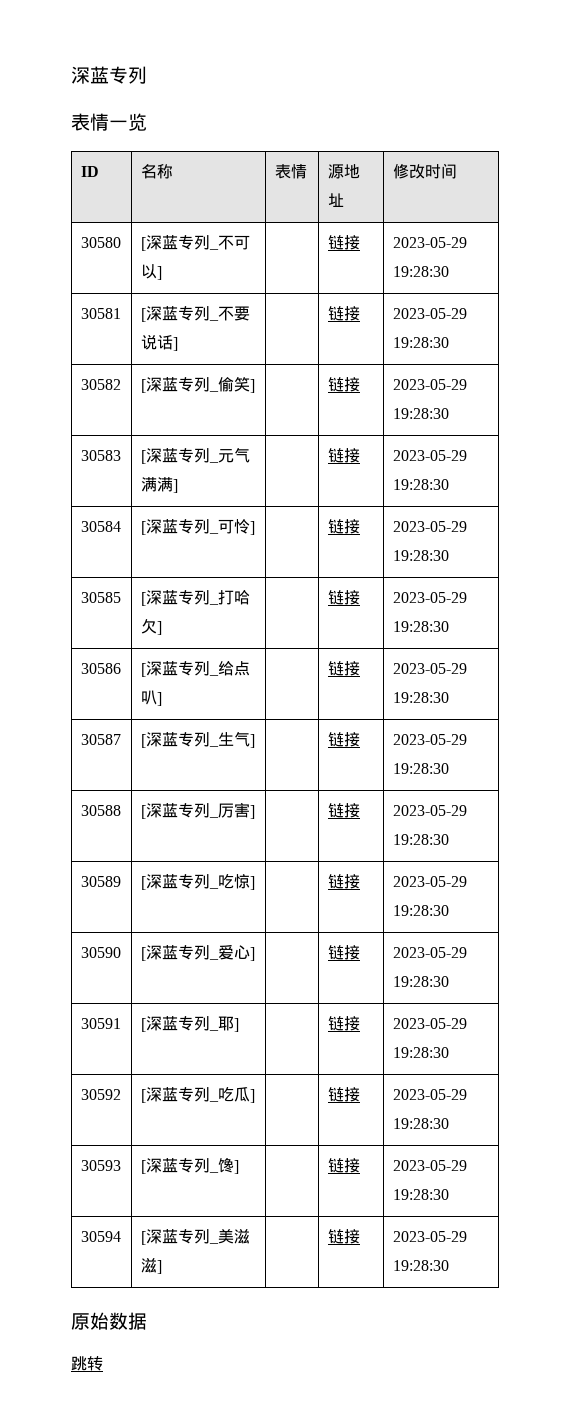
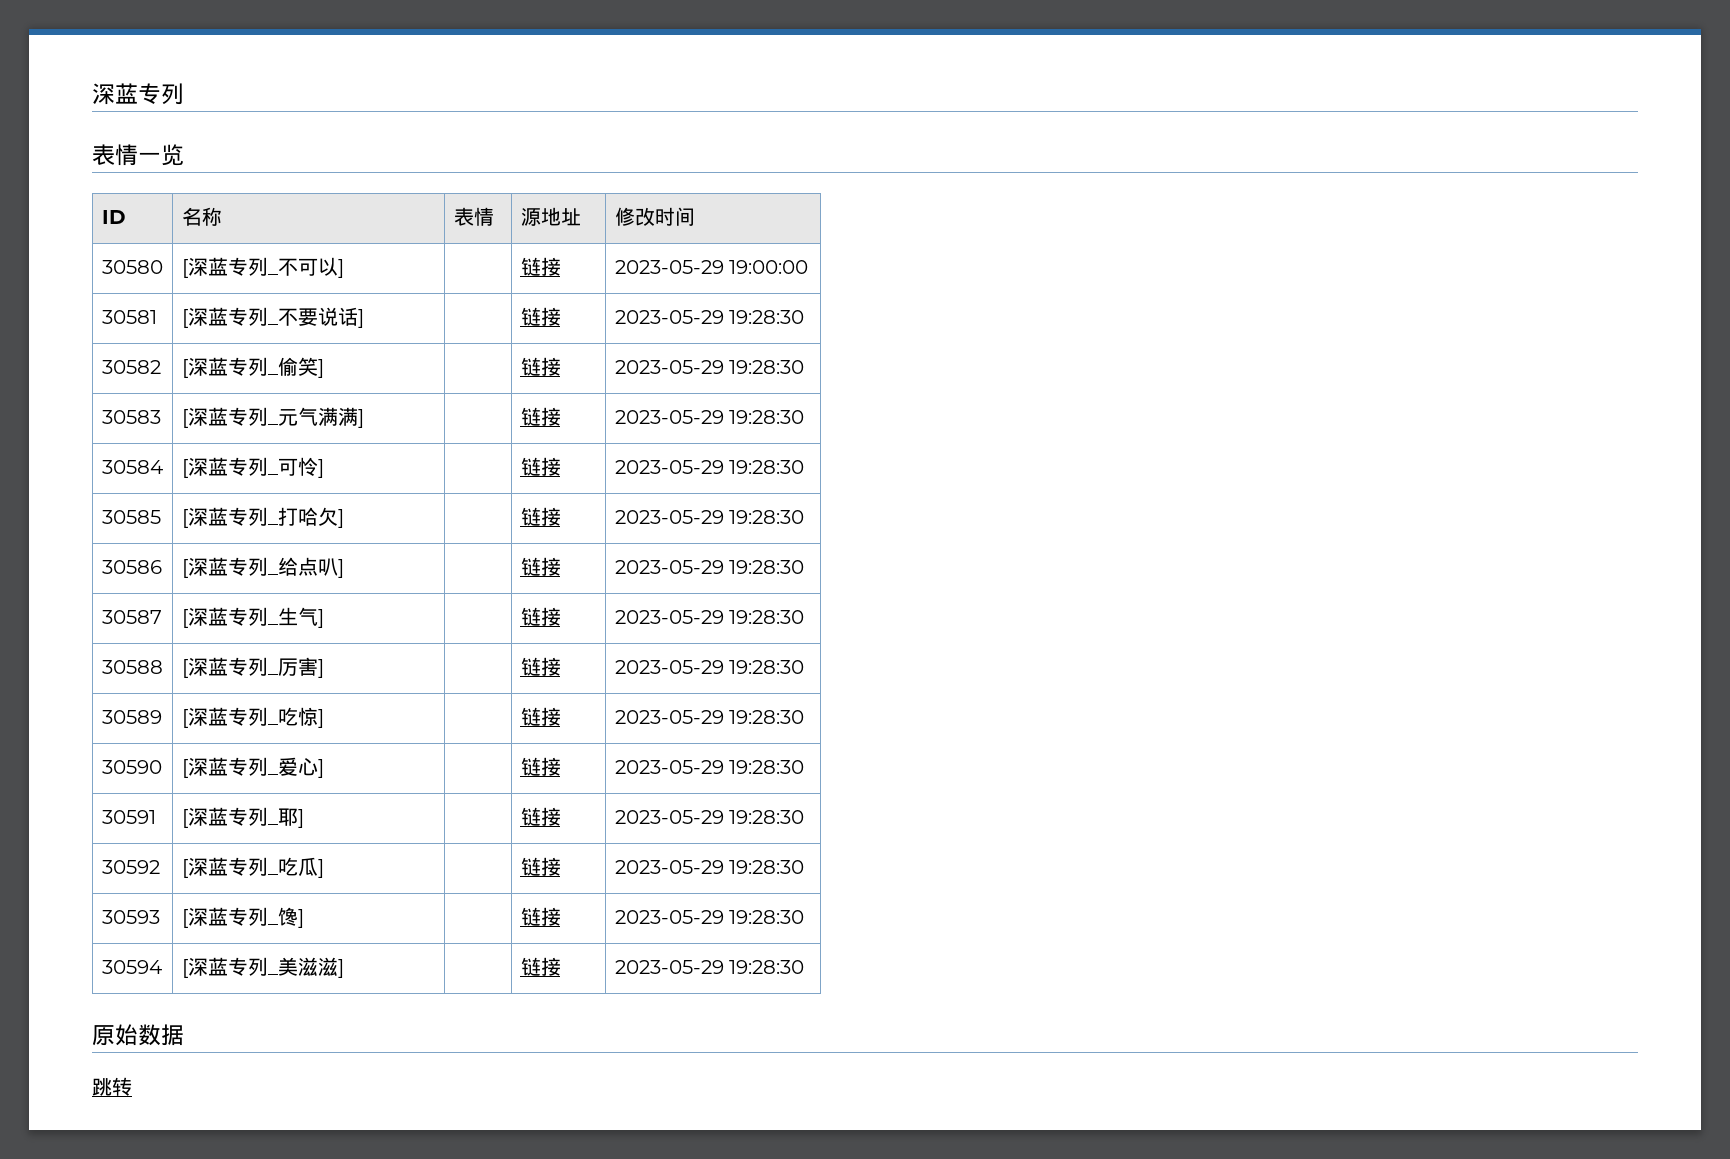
- 30580 | [深蓝专列_不可以] | | 链接 | 2023-05-29 19:28:30
+ 30580 | [深蓝专列_不可以] | | 链接 | 2023-05-29 19:00:00

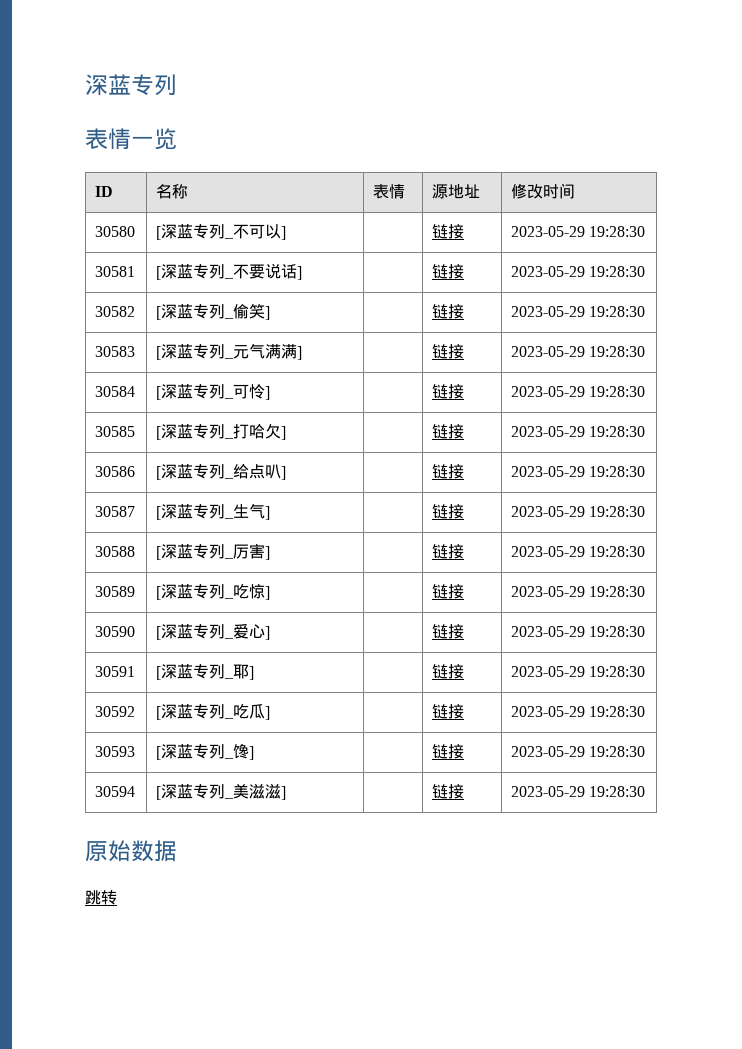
- 30580 | [深蓝专列_不可以] | | 链接 | 2023-05-29 19:00:00
+ 30580 | [深蓝专列_不可以] | | 链接 | 2023-05-29 19:28:30

